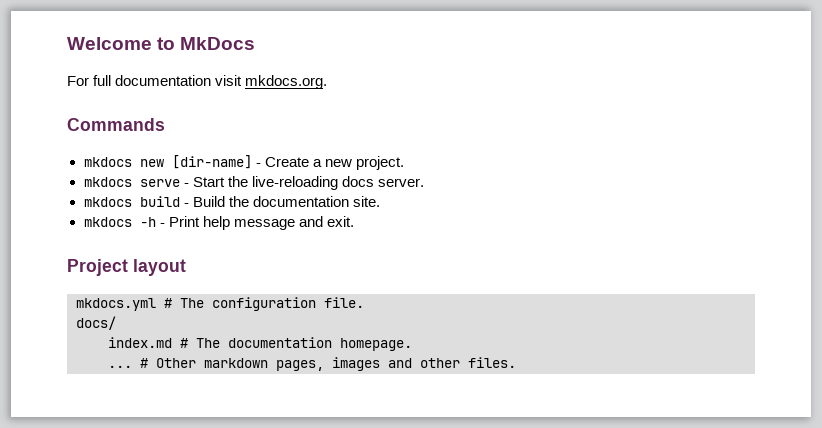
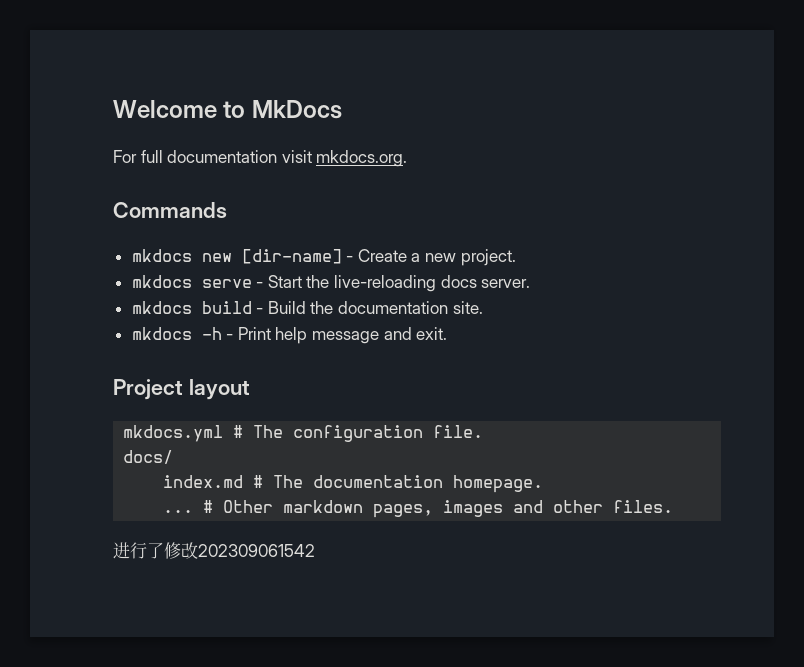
+ 进行了修改202309061542

